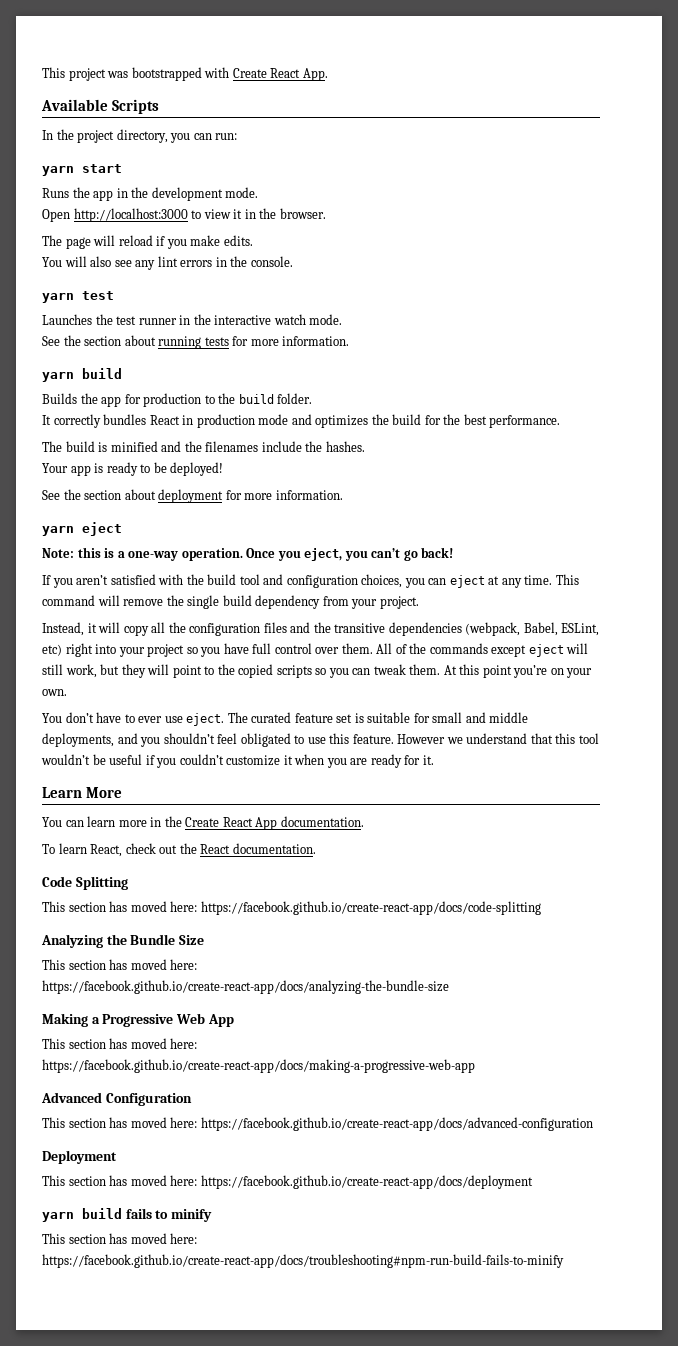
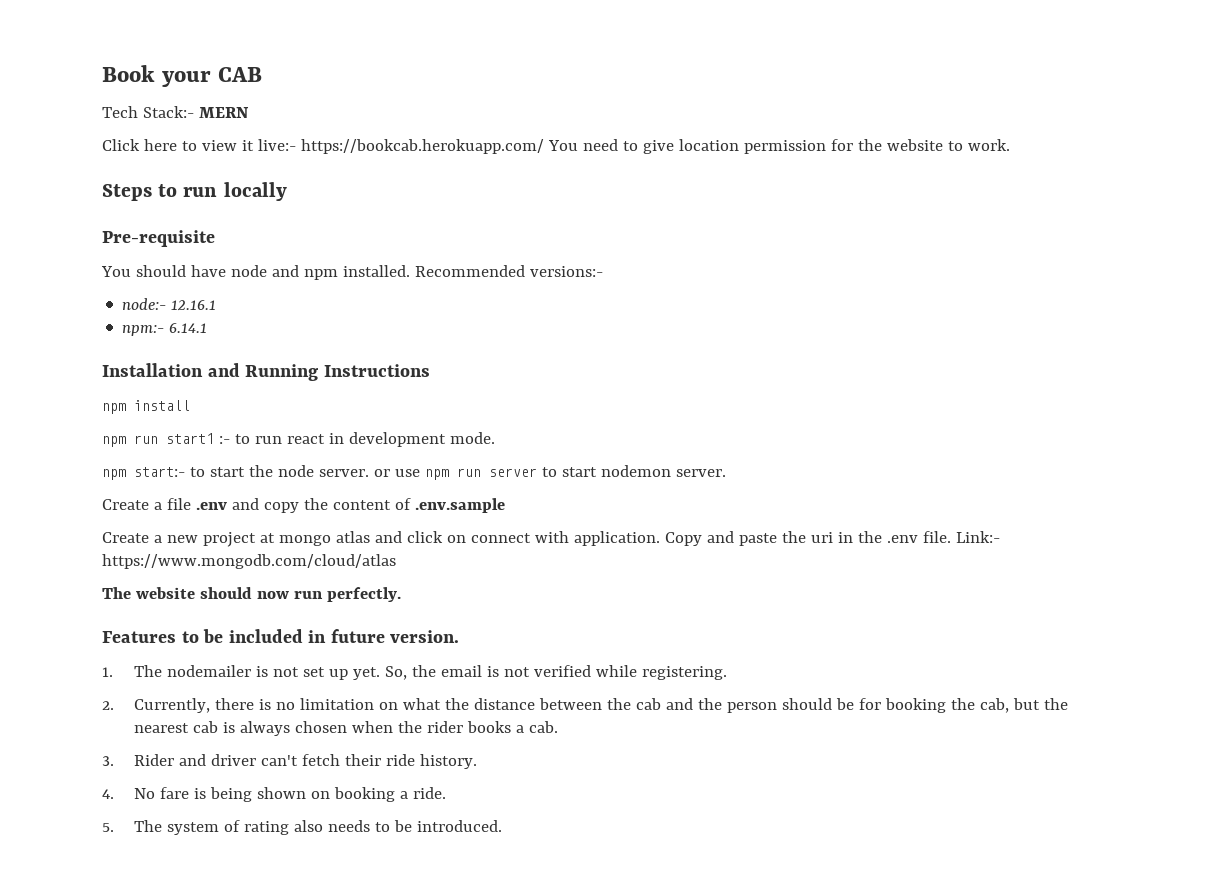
- This project was bootstrapped with Create React App.
- Available Scripts
- In the project directory, you can run:
- yarn start
- Runs the app in the development mode.
- Open http://localhost:3000 to view it in the browser.
- The page will reload if you make edits.
- You will also see any lint errors in the console.
- yarn test
- Launches the test runner in the interactive watch mode.
- See the section about running tests for more information.
- yarn build
- Builds the app for production to the build folder.
- It correctly bundles React in production mode and optimizes the build for the best performance.
- The build is minified and the filenames include the hashes.
- Your app is ready to be deployed!
- See the section about deployment for more information.
- yarn eject
- Note: this is a one-way operation. Once you eject, you can’t go back!
- If you aren’t satisfied with the build tool and configuration choices, you can eject at any time. This command will remove the single build dependency from your project.
- Instead, it will copy all the configuration files and the transitive dependencies (webpack, Babel, ESLint, etc) right into your project so you have full control over them. All of the commands except eject will still work, but they will point to the copied scripts so you can tweak them. At this point you’re on your own.
- You don’t have to ever use eject. The curated feature set is suitable for small and middle deployments, and you shouldn’t feel obligated to use this feature. However we understand that this tool wouldn’t be useful if you couldn’t customize it when you are ready for it.
- Learn More
- You can learn more in the Create React App documentation.
- To learn React, check out the React documentation.
- Code Splitting
- This section has moved here: https://facebook.github.io/create-react-app/docs/code-splitting
- Analyzing the Bundle Size
- This section has moved here: https://facebook.github.io/create-react-app/docs/analyzing-the-bundle-size
- Making a Progressive Web App
- This section has moved here: https://facebook.github.io/create-react-app/docs/making-a-progressive-web-app
- Advanced Configuration
- This section has moved here: https://facebook.github.io/create-react-app/docs/advanced-configuration
- Deployment
- This section has moved here: https://facebook.github.io/create-react-app/docs/deployment
- yarn build fails to minify
- This section has moved here: https://facebook.github.io/create-react-app/docs/troubleshooting#npm-run-build-fails-to-minify
+ Book your CAB
+ Tech Stack:- MERN
+ Click here to view it live:- https://bookcab.herokuapp.com/ You need to give location permission for the website to work.
+ Steps to run locally
+ Pre-requisite
+ You should have node and npm installed. Recommended versions:-
+ node:- 12.16.1
+ npm:- 6.14.1
+ Installation and Running Instructions
+ npm install
+ npm run start1 :- to run react in development mode.
+ npm start:- to start the node server. or use npm run server to start nodemon server.
+ Create a file .env and copy the content of .env.sample
+ Create a new project at mongo atlas and click on connect with application. Copy and paste the uri in the .env file. Link:- https://www.mongodb.com/cloud/atlas
+ The website should now run perfectly.
+ Features to be included in future version.
+ 1. The nodemailer is not set up yet. So, the email is not verified while registering.
+ 2. Currently, there is no limitation on what the distance between the cab and the person should be for booking the cab, but the nearest cab is always chosen when the rider books a cab.
+ 3. Rider and driver can't fetch their ride history.
+ 4. No fare is being shown on booking a ride.
+ 5. The system of rating also needs to be introduced.

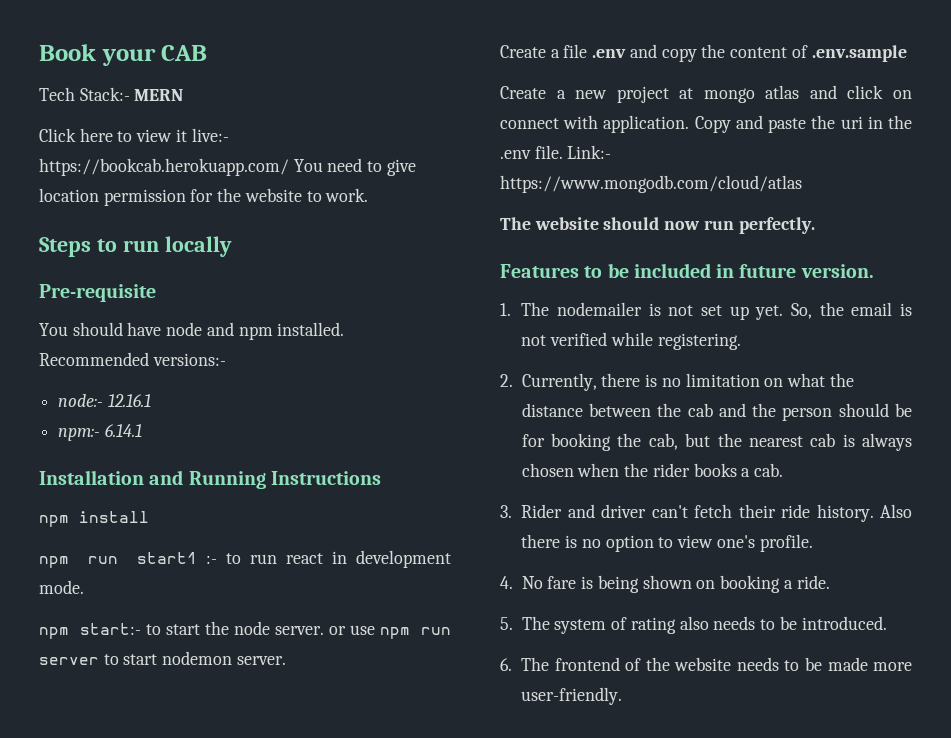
+ Also there is no option to view one's profile.
+ 6. The frontend of the website needs to be made more user-friendly.

